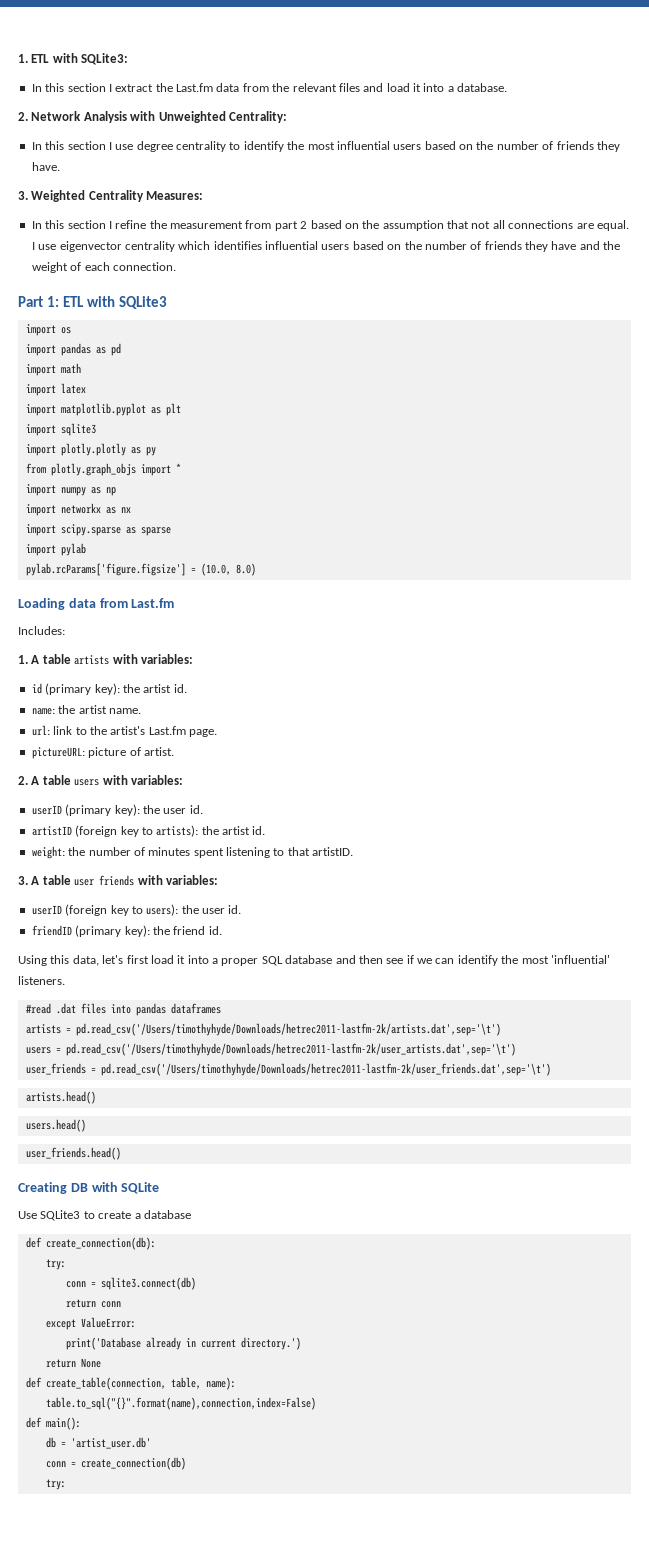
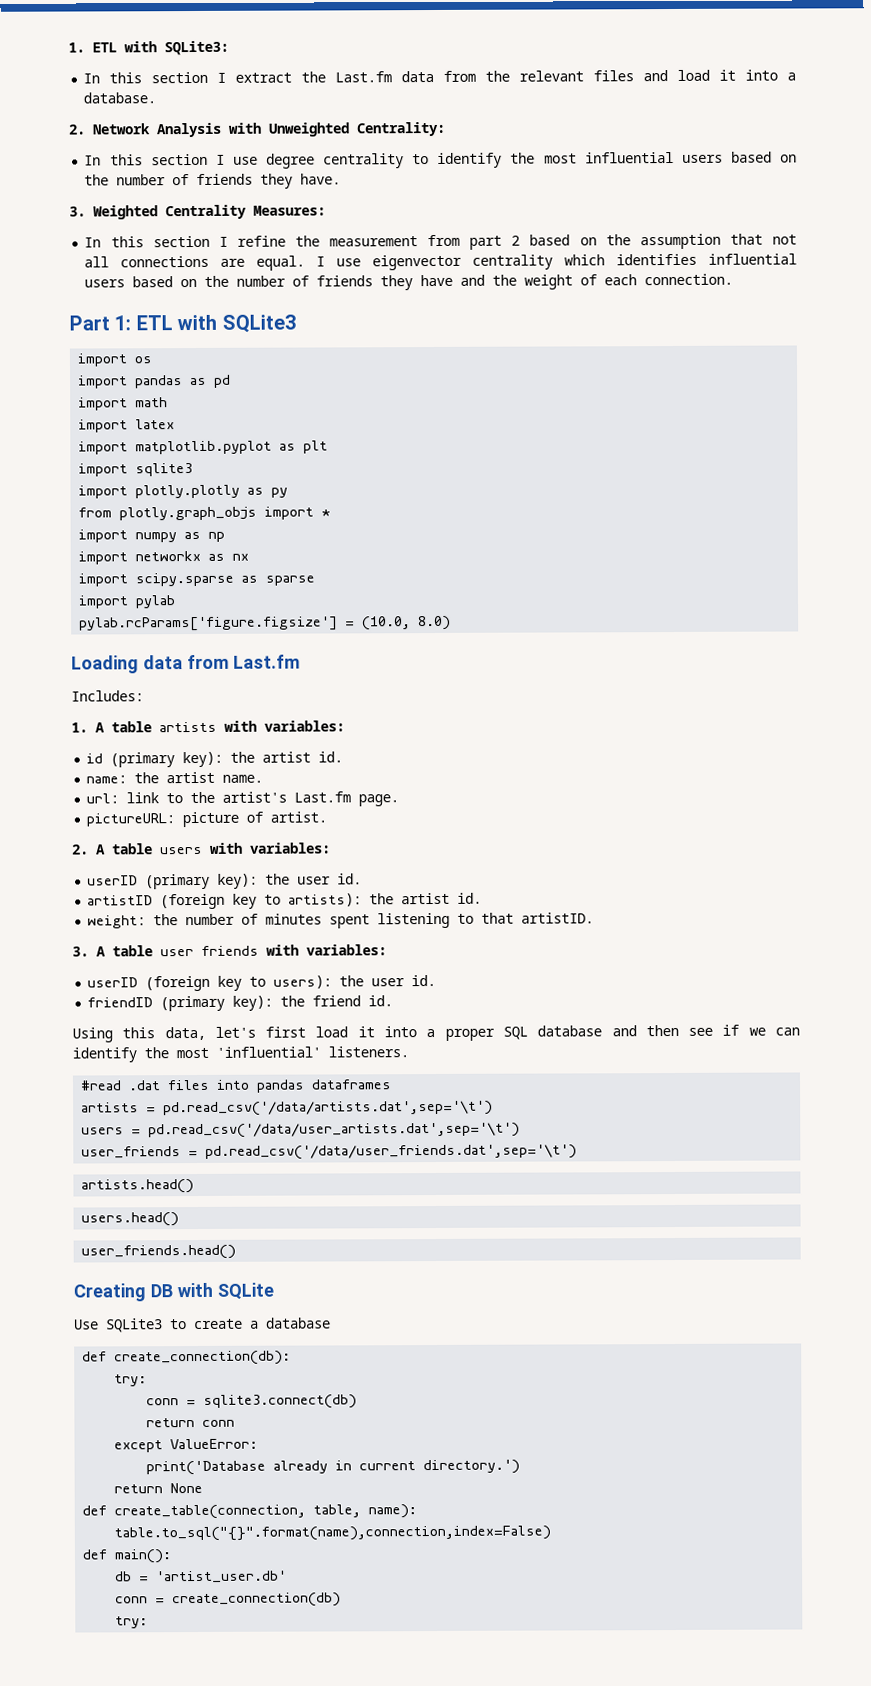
- artists = pd.read_csv('/Users/timothyhyde/Downloads/hetrec2011-lastfm-2k/artists.dat',sep='\t')
+ artists = pd.read_csv('/data/artists.dat',sep='\t')
- users = pd.read_csv('/Users/timothyhyde/Downloads/hetrec2011-lastfm-2k/user_artists.dat',sep='\t')
+ users = pd.read_csv('/data/user_artists.dat',sep='\t')
- user_friends = pd.read_csv('/Users/timothyhyde/Downloads/hetrec2011-lastfm-2k/user_friends.dat',sep='\t')
+ user_friends = pd.read_csv('/data/user_friends.dat',sep='\t')

